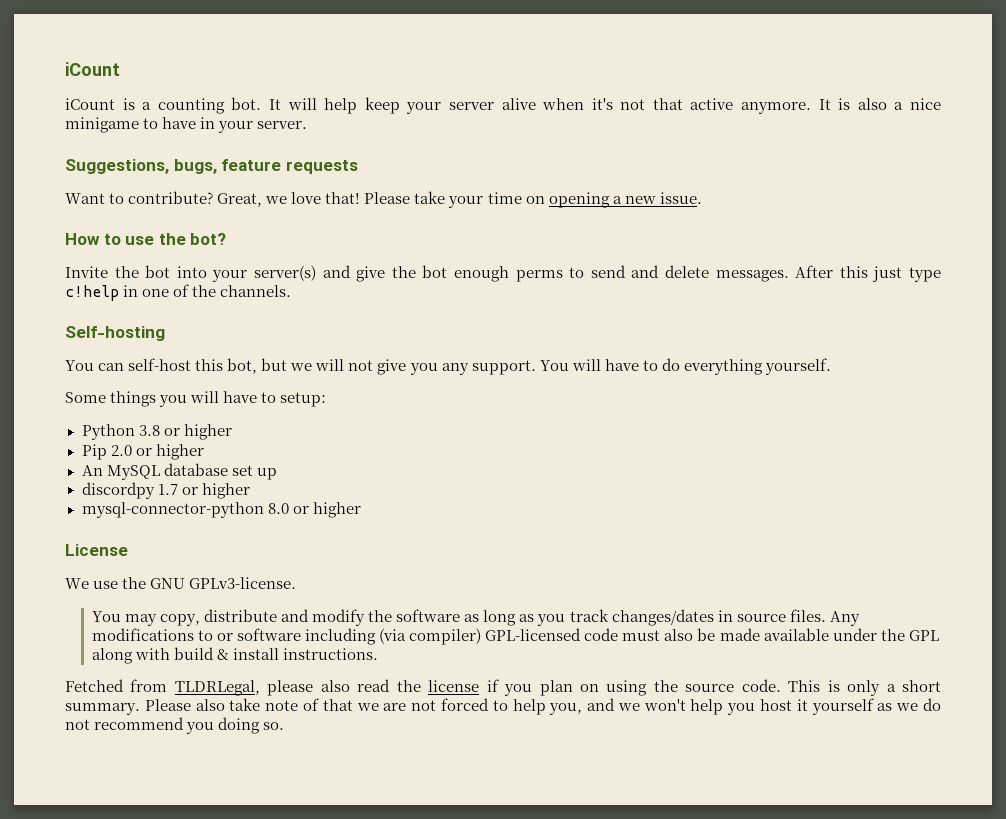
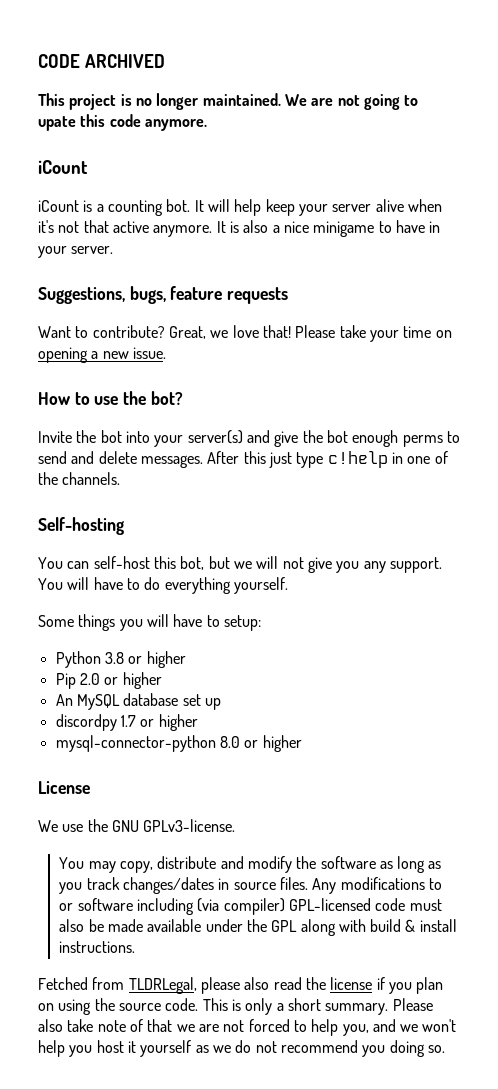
+ CODE ARCHIVED
+ This project is no longer maintained. We are not going to upate this code anymore.

